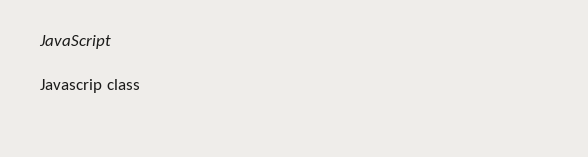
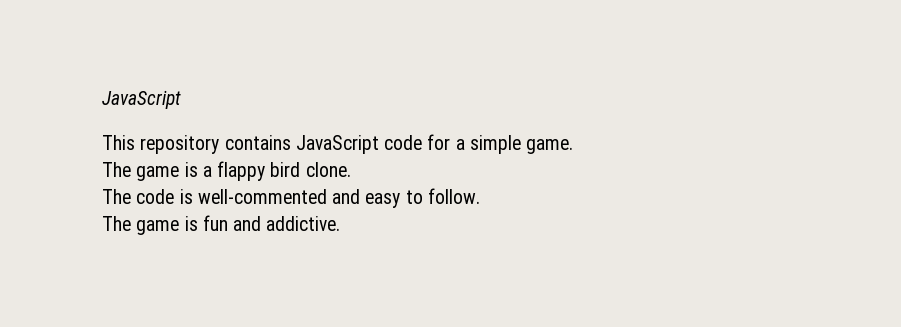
- Javascrip class
+ This repository contains JavaScript code for a simple game.
+ The game is a flappy bird clone.
+ The code is well-commented and easy to follow.
+ The game is fun and addictive.

